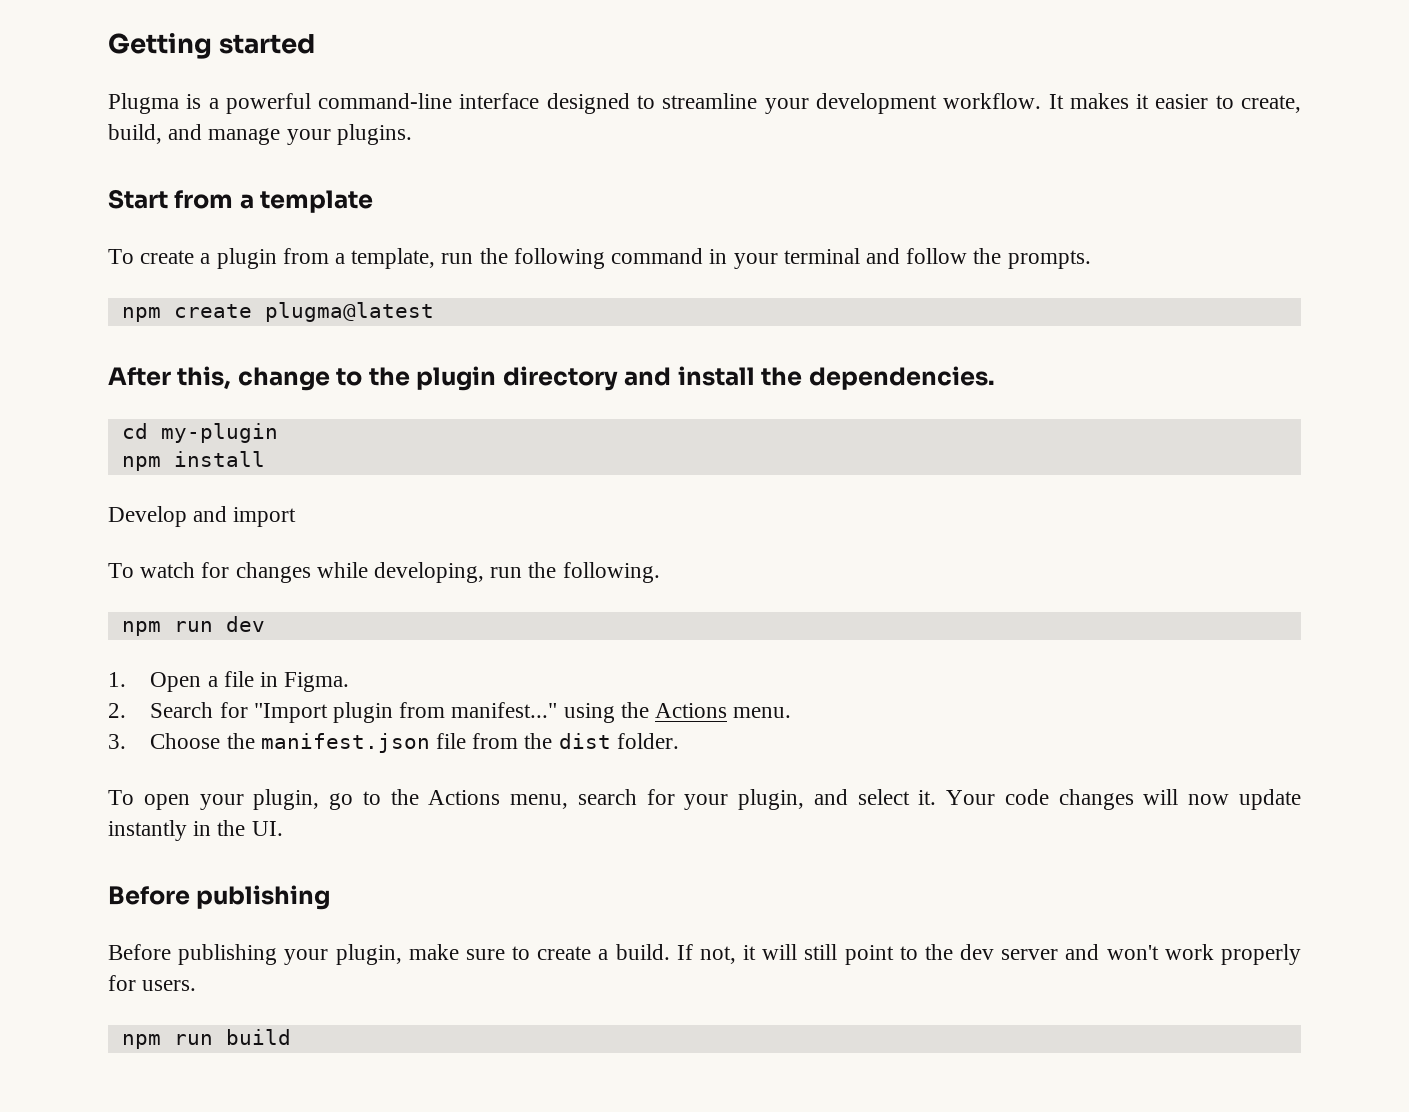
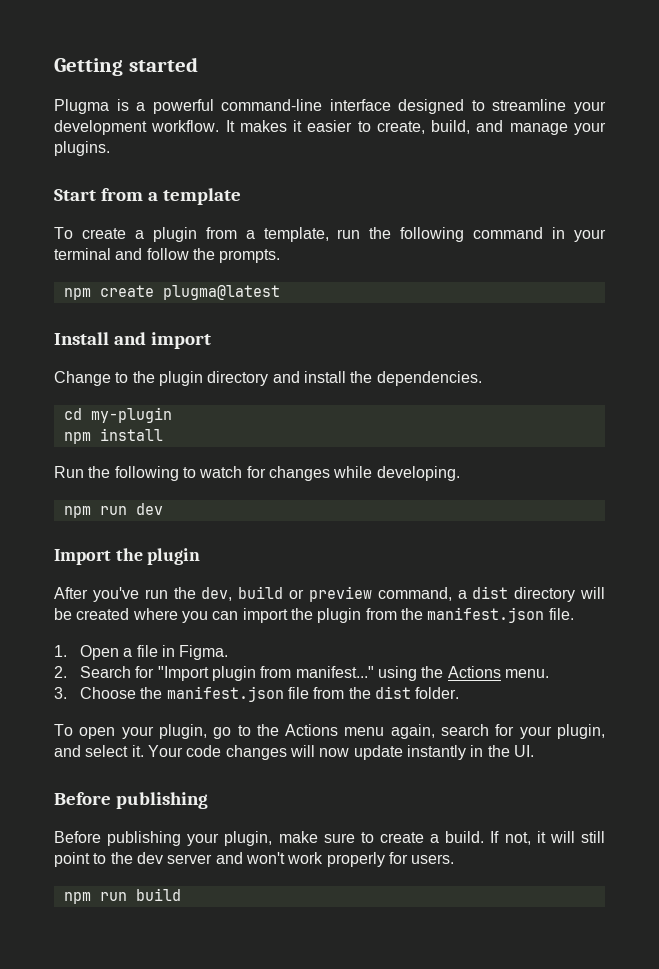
- After this, change to the plugin directory and install the dependencies.
+ Install and import
+ Change to the plugin directory and install the dependencies.
- Develop and import
- To watch for changes while developing, run the following.
+ Run the following to watch for changes while developing.
  npm run dev
+ Import the plugin
+ After you've run the dev, build or preview command, a dist directory will be created where you can import the plugin from the manifest.json file.
- To open your plugin, go to the Actions menu, search for your plugin, and select it.
+ To open your plugin, go to the Actions menu again, search for your plugin, and select it.

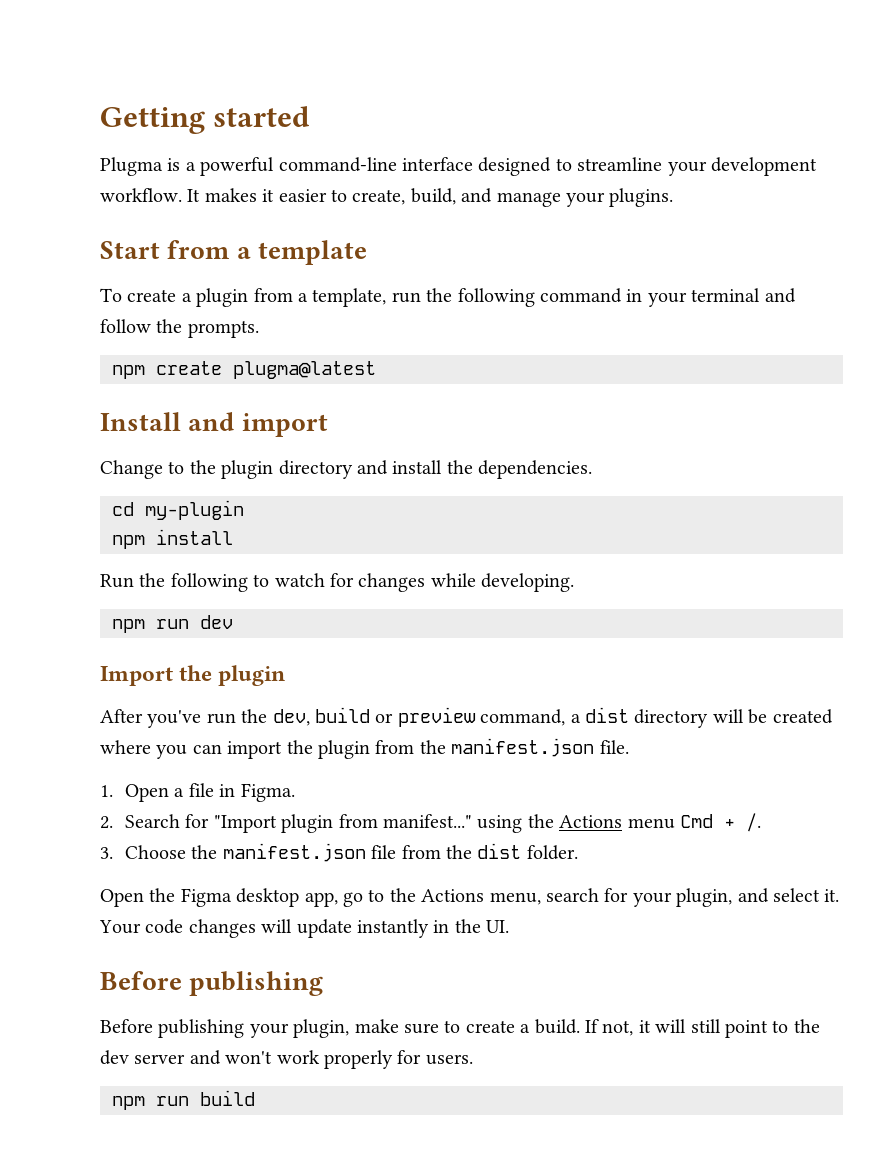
- 2. Search for "Import plugin from manifest..." using the Actions menu.
+ 2. Search for "Import plugin from manifest..." using the Actions menu Cmd + /.
- To open your plugin, go to the Actions menu again, search for your plugin, and select it.
+ Open the Figma desktop app, go to the Actions menu, search for your plugin, and select it.
- Your code changes will now update instantly in the UI.
+ Your code changes will update instantly in the UI.

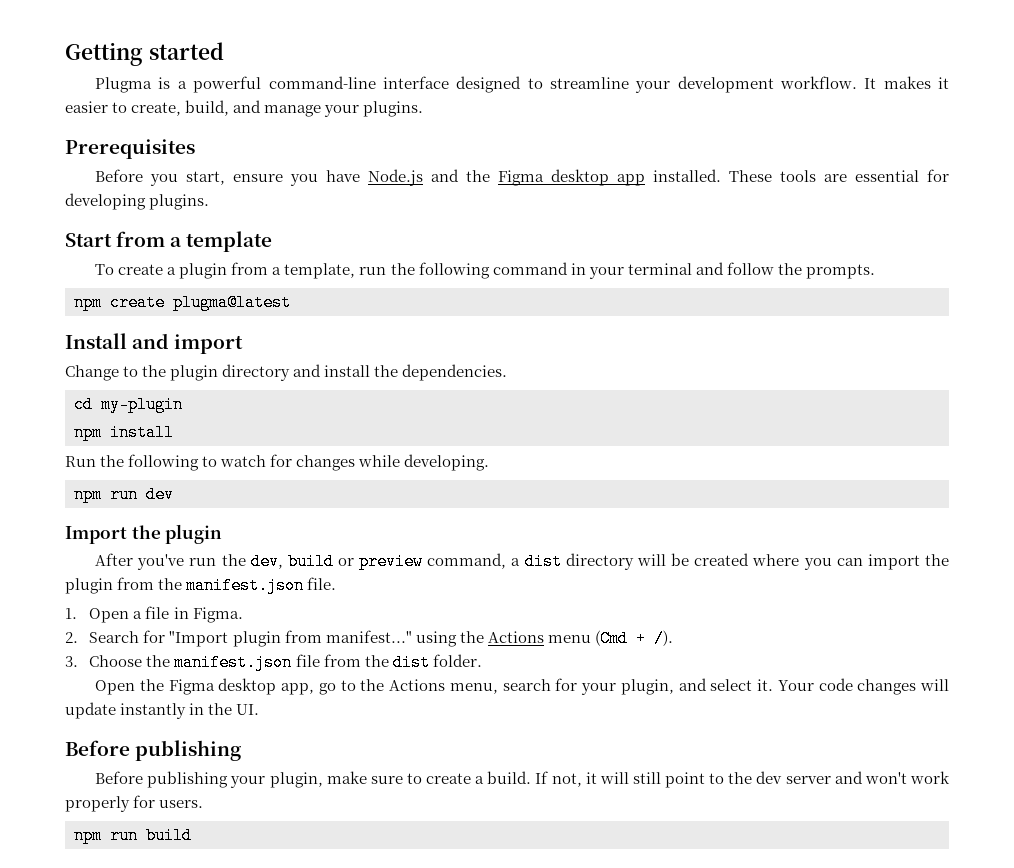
+ Prerequisites
+ Before you start, ensure you have Node.js and the Figma desktop app installed. These tools are essential for developing plugins.
- 2. Search for "Import plugin from manifest..." using the Actions menu Cmd + /.
+ 2. Search for "Import plugin from manifest..." using the Actions menu (Cmd + /).

